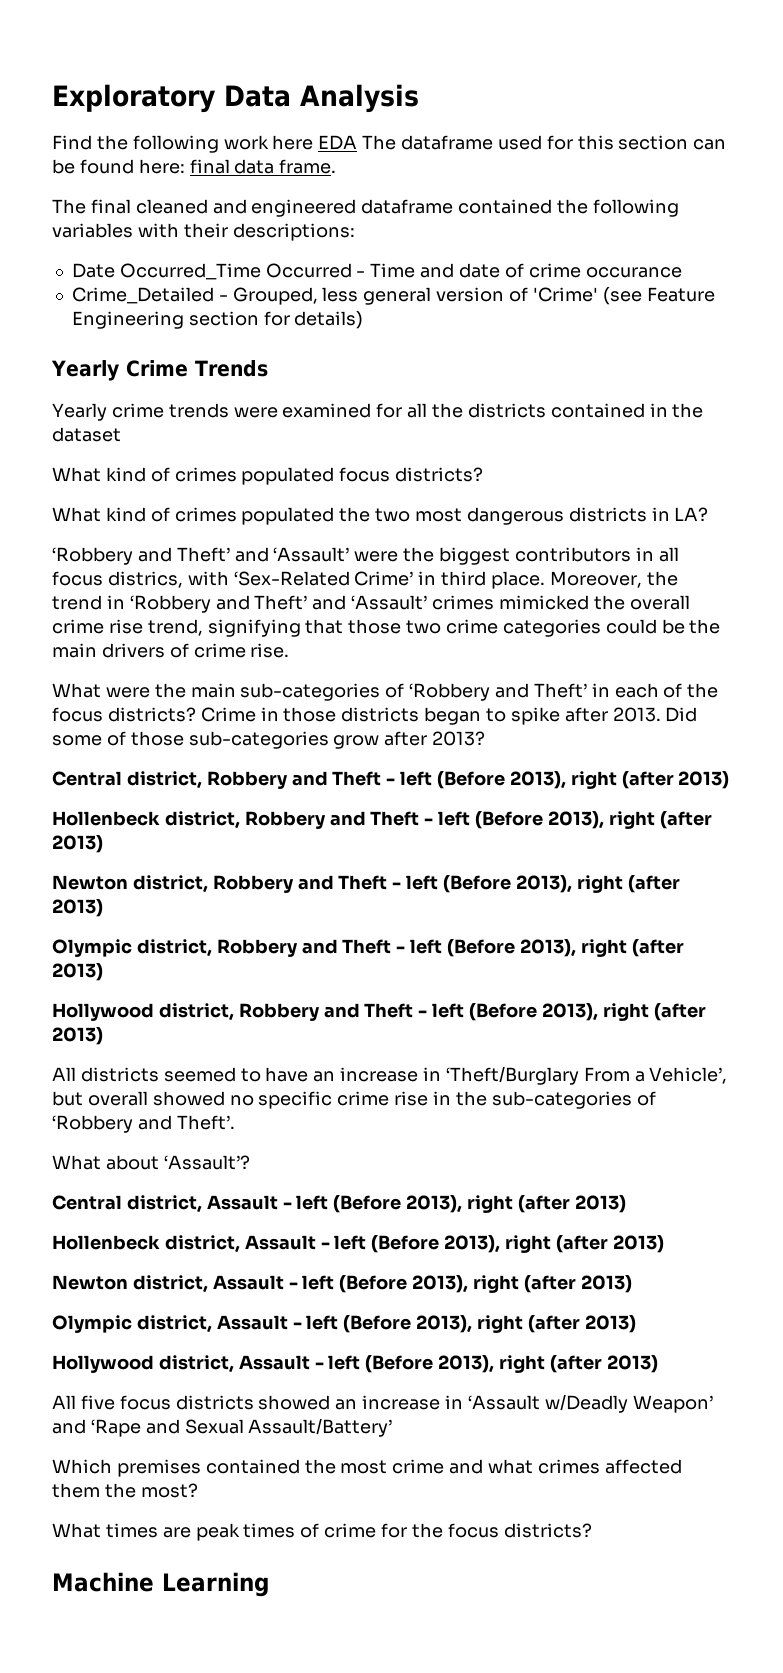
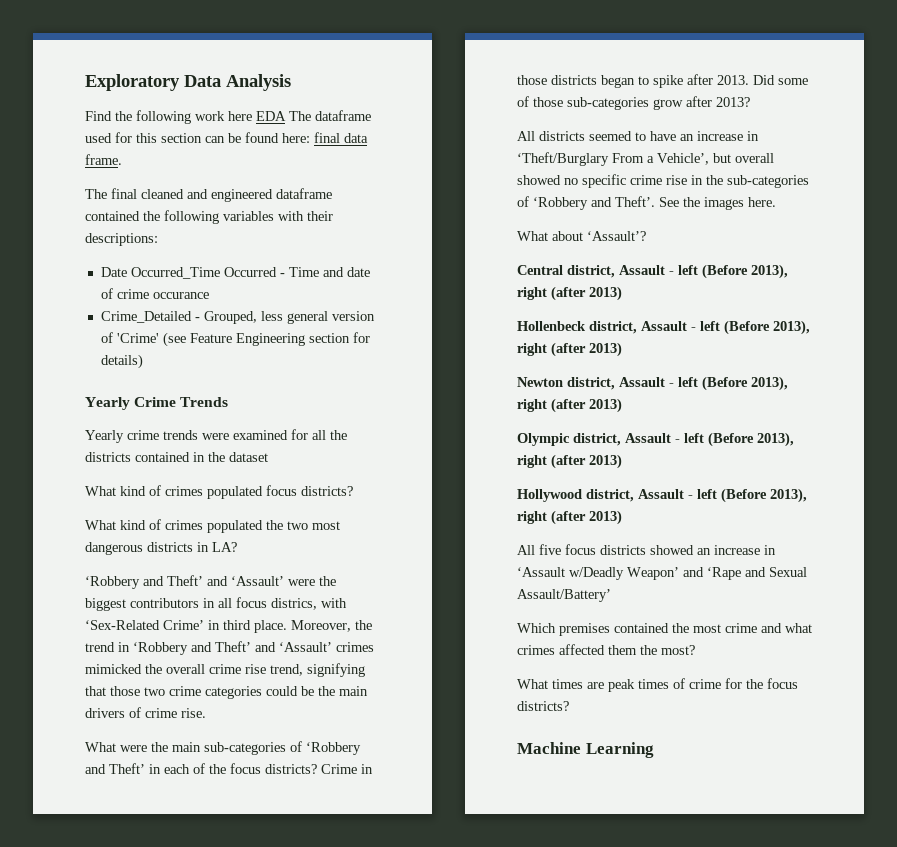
- Central district, Robbery and Theft - left (Before 2013), right (after 2013)
- Hollenbeck district, Robbery and Theft - left (Before 2013), right (after 2013)
- Newton district, Robbery and Theft - left (Before 2013), right (after 2013)
- Olympic district, Robbery and Theft - left (Before 2013), right (after 2013)
- Hollywood district, Robbery and Theft - left (Before 2013), right (after 2013)
+ See the images here.

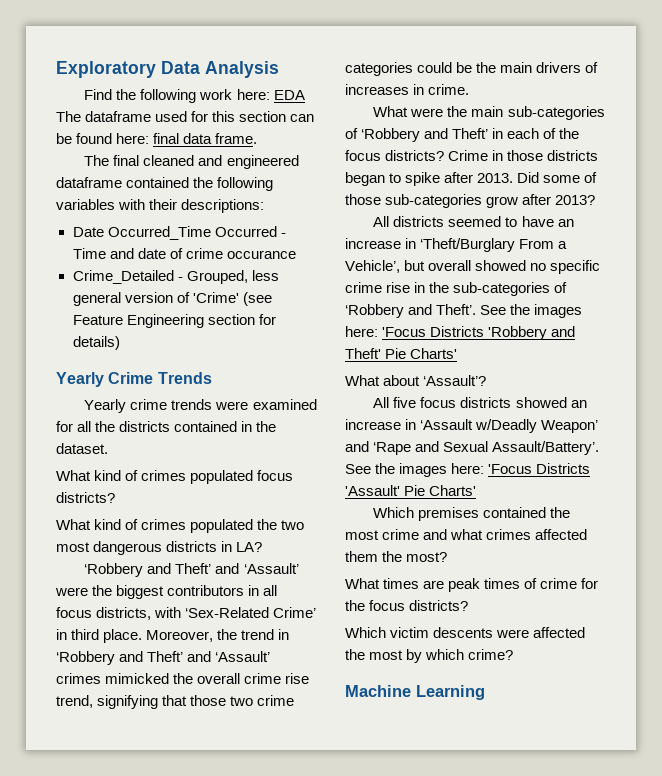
- Find the following work here EDA The dataframe used for this section can be found here: final data frame.
+ Find the following work here: EDA The dataframe used for this section can be found here: final data frame.
- Yearly crime trends were examined for all the districts contained in the dataset
+ Yearly crime trends were examined for all the districts contained in the dataset.
- ‘Robbery and Theft’ and ‘Assault’ were the biggest contributors in all focus districs, with ‘Sex-Related Crime’ in third place.
+ ‘Robbery and Theft’ and ‘Assault’ were the biggest contributors in all focus districts, with ‘Sex-Related Crime’ in third place.
- Moreover, the trend in ‘Robbery and Theft’ and ‘Assault’ crimes mimicked the overall crime rise trend, signifying that those two crime categories could be the main drivers of crime rise.
+ Moreover, the trend in ‘Robbery and Theft’ and ‘Assault’ crimes mimicked the overall crime rise trend, signifying that those two crime categories could be the main drivers of increases in crime.
- See the images here.
+ See the images here: 'Focus Districts 'Robbery and Theft' Pie Charts'
  What about ‘Assault’?
- Central district, Assault - left (Before 2013), right (after 2013)
- Hollenbeck district, Assault - left (Before 2013), right (after 2013)
- Newton district, Assault - left (Before 2013), right (after 2013)
- Olympic district, Assault - left (Before 2013), right (after 2013)
- Hollywood district, Assault - left (Before 2013), right (after 2013)
- All five focus districts showed an increase in ‘Assault w/Deadly Weapon’ and ‘Rape and Sexual Assault/Battery’
+ All five focus districts showed an increase in ‘Assault w/Deadly Weapon’ and ‘Rape and Sexual Assault/Battery’. See the images here: 'Focus Districts 'Assault' Pie Charts'
+ Which victim descents were affected the most by which crime?

